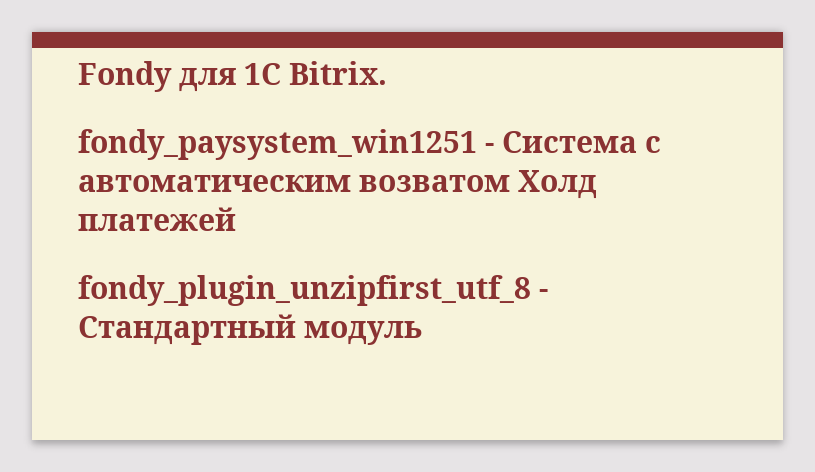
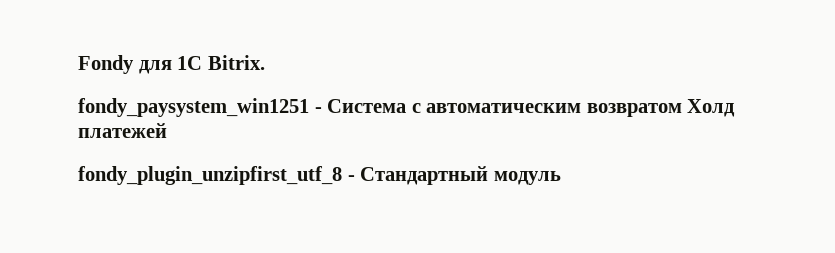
- fondy_paysystem_win1251 - Система с автоматическим возватом Холд платежей
+ fondy_paysystem_win1251 - Система с автоматическим возвратом Холд платежей

